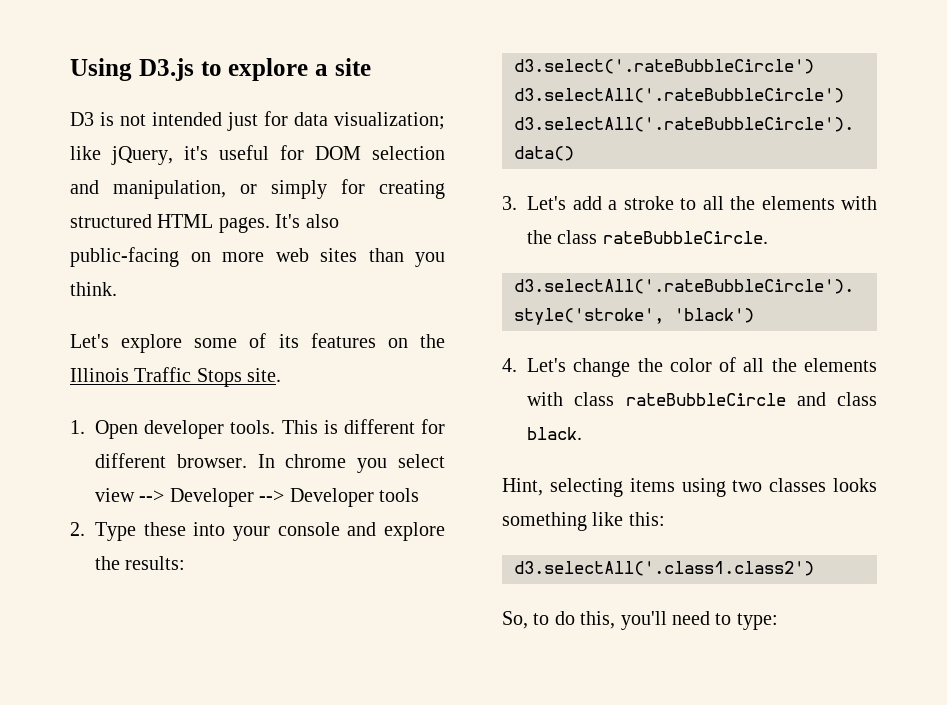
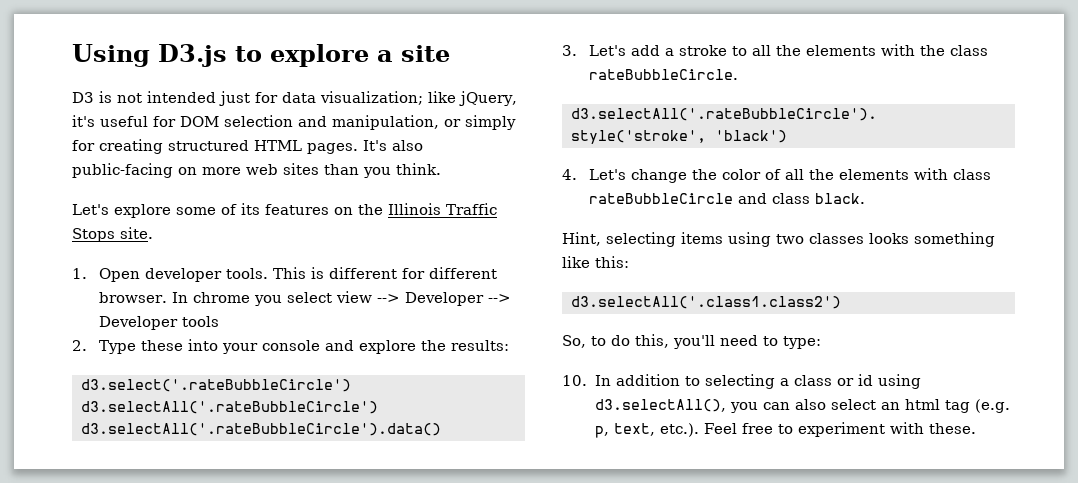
+ 10. In addition to selecting a class or id using d3.selectAll(), you can also select an html tag (e.g. p, text, etc.). Feel free to experiment with these.

